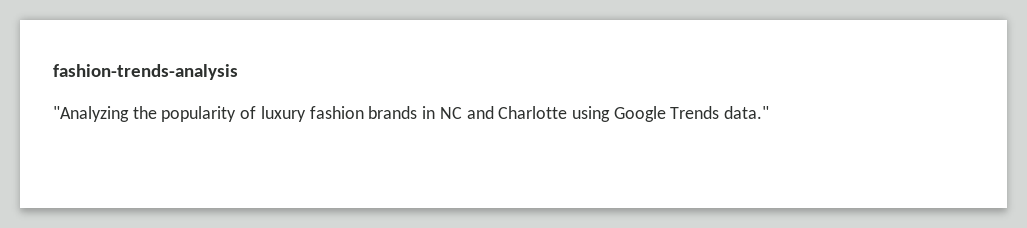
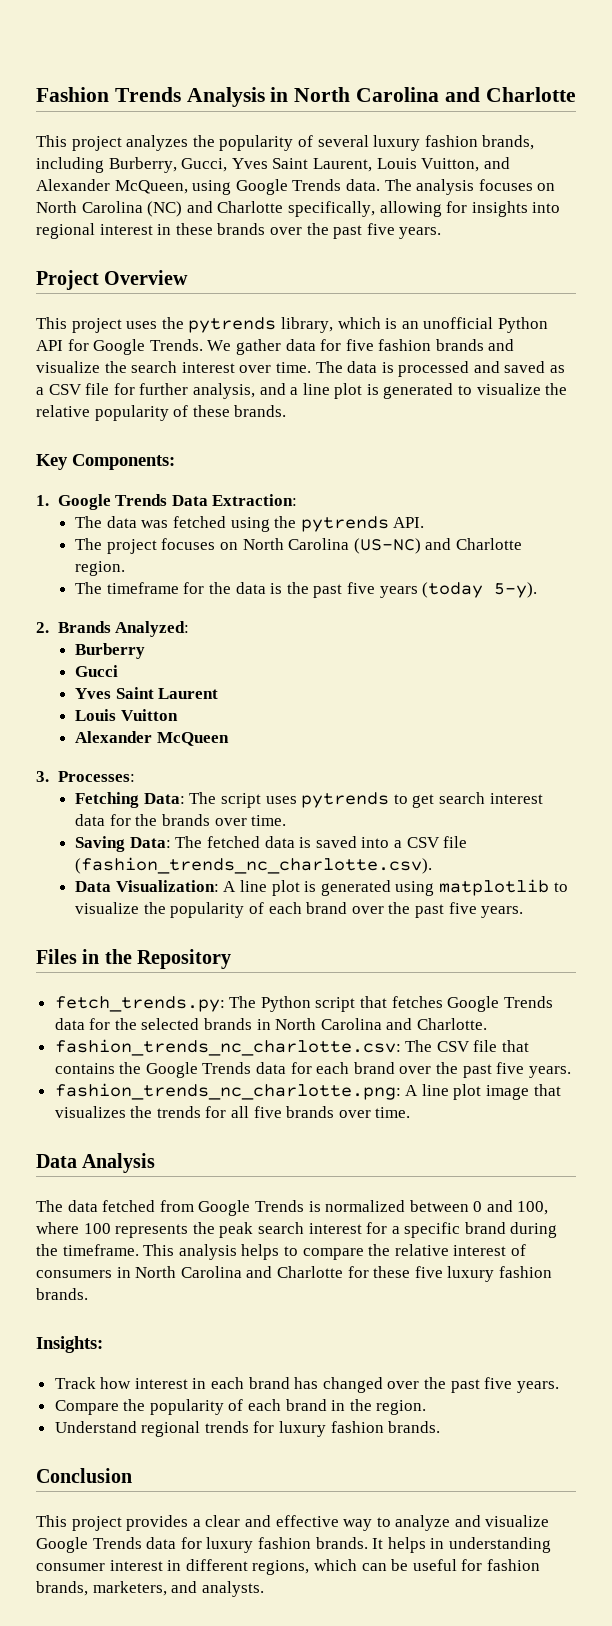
- fashion-trends-analysis
- "Analyzing the popularity of luxury fashion brands in NC and Charlotte using Google Trends data."
+ Fashion Trends Analysis in North Carolina and Charlotte
+ This project analyzes the popularity of several luxury fashion brands, including Burberry, Gucci, Yves Saint Laurent, Louis Vuitton, and Alexander McQueen, using Google Trends data. The analysis focuses on North Carolina (NC) and Charlotte specifically, allowing for insights into regional interest in these brands over the past five years.
+ Project Overview
+ This project uses the pytrends library, which is an unofficial Python API for Google Trends. We gather data for five fashion brands and visualize the search interest over time. The data is processed and saved as a CSV file for further analysis, and a line plot is generated to visualize the relative popularity of these brands.
+ Key Components:
+ 1. Google Trends Data Extraction:
+ The data was fetched using the pytrends API.
+ The project focuses on North Carolina (US-NC) and Charlotte region.
+ The timeframe for the data is the past five years (today 5-y).
+ 2. Brands Analyzed:
+ Burberry
+ Gucci
+ Yves Saint Laurent
+ Louis Vuitton
+ Alexander McQueen
+ 3. Processes:
+ Fetching Data: The script uses pytrends to get search interest data for the brands over time.
+ Saving Data: The fetched data is saved into a CSV file (fashion_trends_nc_charlotte.csv).
+ Data Visualization: A line plot is generated using matplotlib to visualize the popularity of each brand over the past five years.
+ Files in the Repository
+ fetch_trends.py: The Python script that fetches Google Trends data for the selected brands in North Carolina and Charlotte.
+ fashion_trends_nc_charlotte.csv: The CSV file that contains the Google Trends data for each brand over the past five years.
+ fashion_trends_nc_charlotte.png: A line plot image that visualizes the trends for all five brands over time.
+ Data Analysis
+ The data fetched from Google Trends is normalized between 0 and 100, where 100 represents the peak search interest for a specific brand during the timeframe. This analysis helps to compare the relative interest of consumers in North Carolina and Charlotte for these five luxury fashion brands.
+ Insights:
+ Track how interest in each brand has changed over the past five years.
+ Compare the popularity of each brand in the region.
+ Understand regional trends for luxury fashion brands.
+ Conclusion
+ This project provides a clear and effective way to analyze and visualize Google Trends data for luxury fashion brands. It helps in understanding consumer interest in different regions, which can be useful for fashion brands, marketers, and analysts.

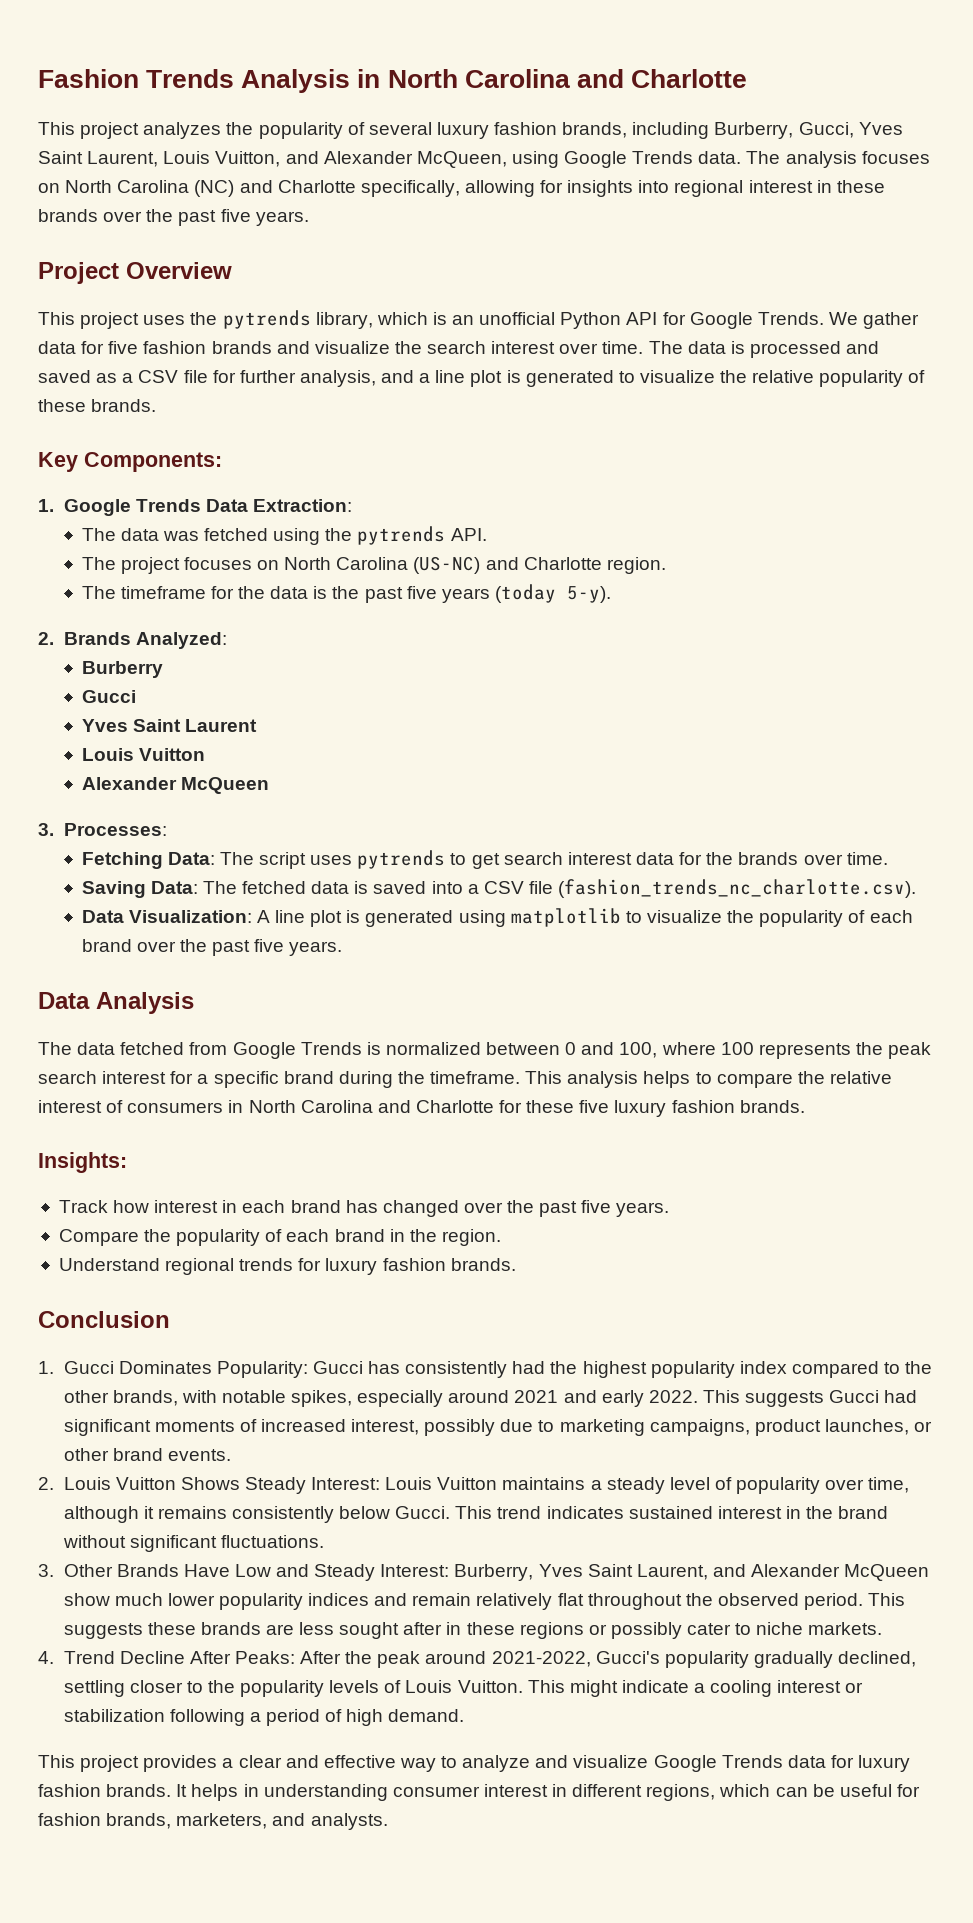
- Files in the Repository
- fetch_trends.py: The Python script that fetches Google Trends data for the selected brands in North Carolina and Charlotte.
- fashion_trends_nc_charlotte.csv: The CSV file that contains the Google Trends data for each brand over the past five years.
- fashion_trends_nc_charlotte.png: A line plot image that visualizes the trends for all five brands over time.
+ 1. Gucci Dominates Popularity: Gucci has consistently had the highest popularity index compared to the other brands, with notable spikes, especially around 2021 and early 2022. This suggests Gucci had significant moments of increased interest, possibly due to marketing campaigns, product launches, or other brand events.
+ 2. Louis Vuitton Shows Steady Interest: Louis Vuitton maintains a steady level of popularity over time, although it remains consistently below Gucci. This trend indicates sustained interest in the brand without significant fluctuations.
+ 3. Other Brands Have Low and Steady Interest: Burberry, Yves Saint Laurent, and Alexander McQueen show much lower popularity indices and remain relatively flat throughout the observed period. This suggests these brands are less sought after in these regions or possibly cater to niche markets.
+ 4. Trend Decline After Peaks: After the peak around 2021-2022, Gucci's popularity gradually declined, settling closer to the popularity levels of Louis Vuitton. This might indicate a cooling interest or stabilization following a period of high demand.

